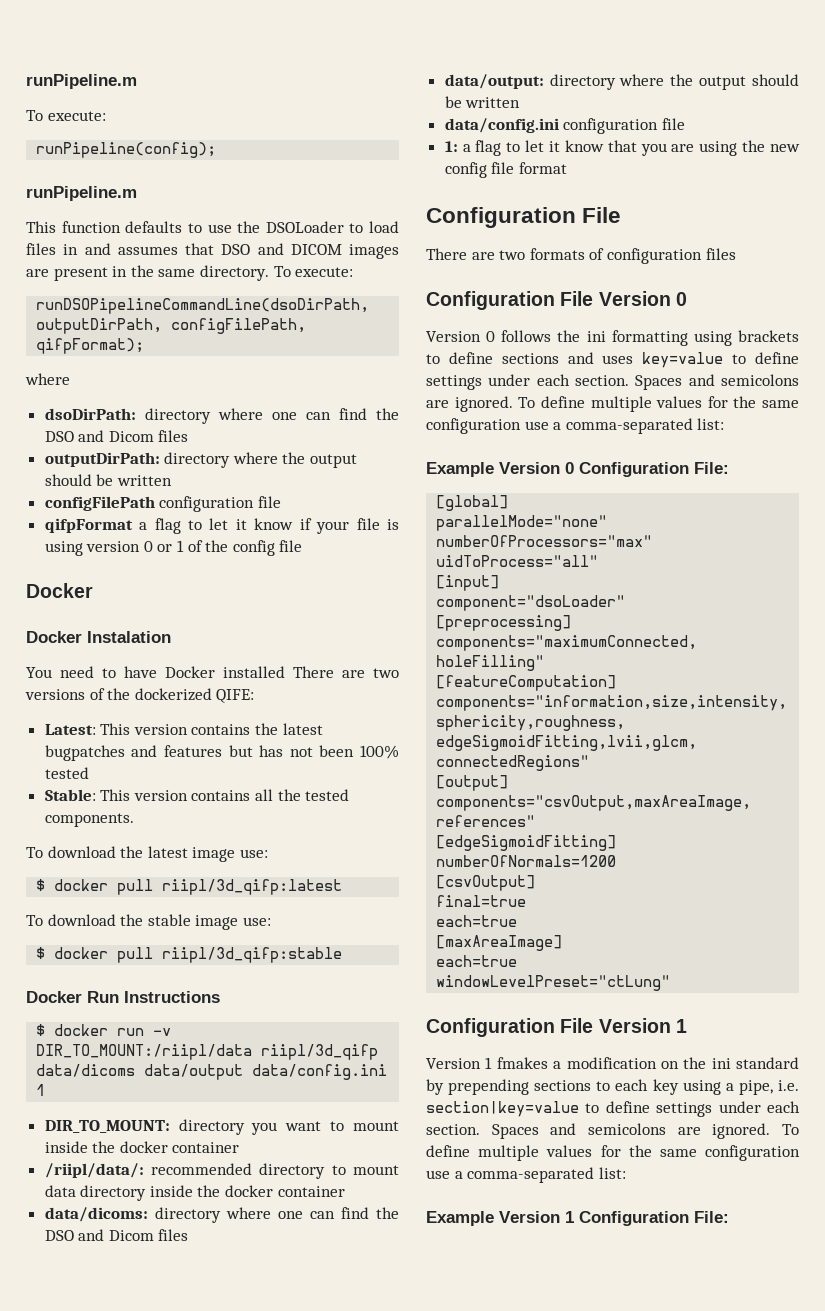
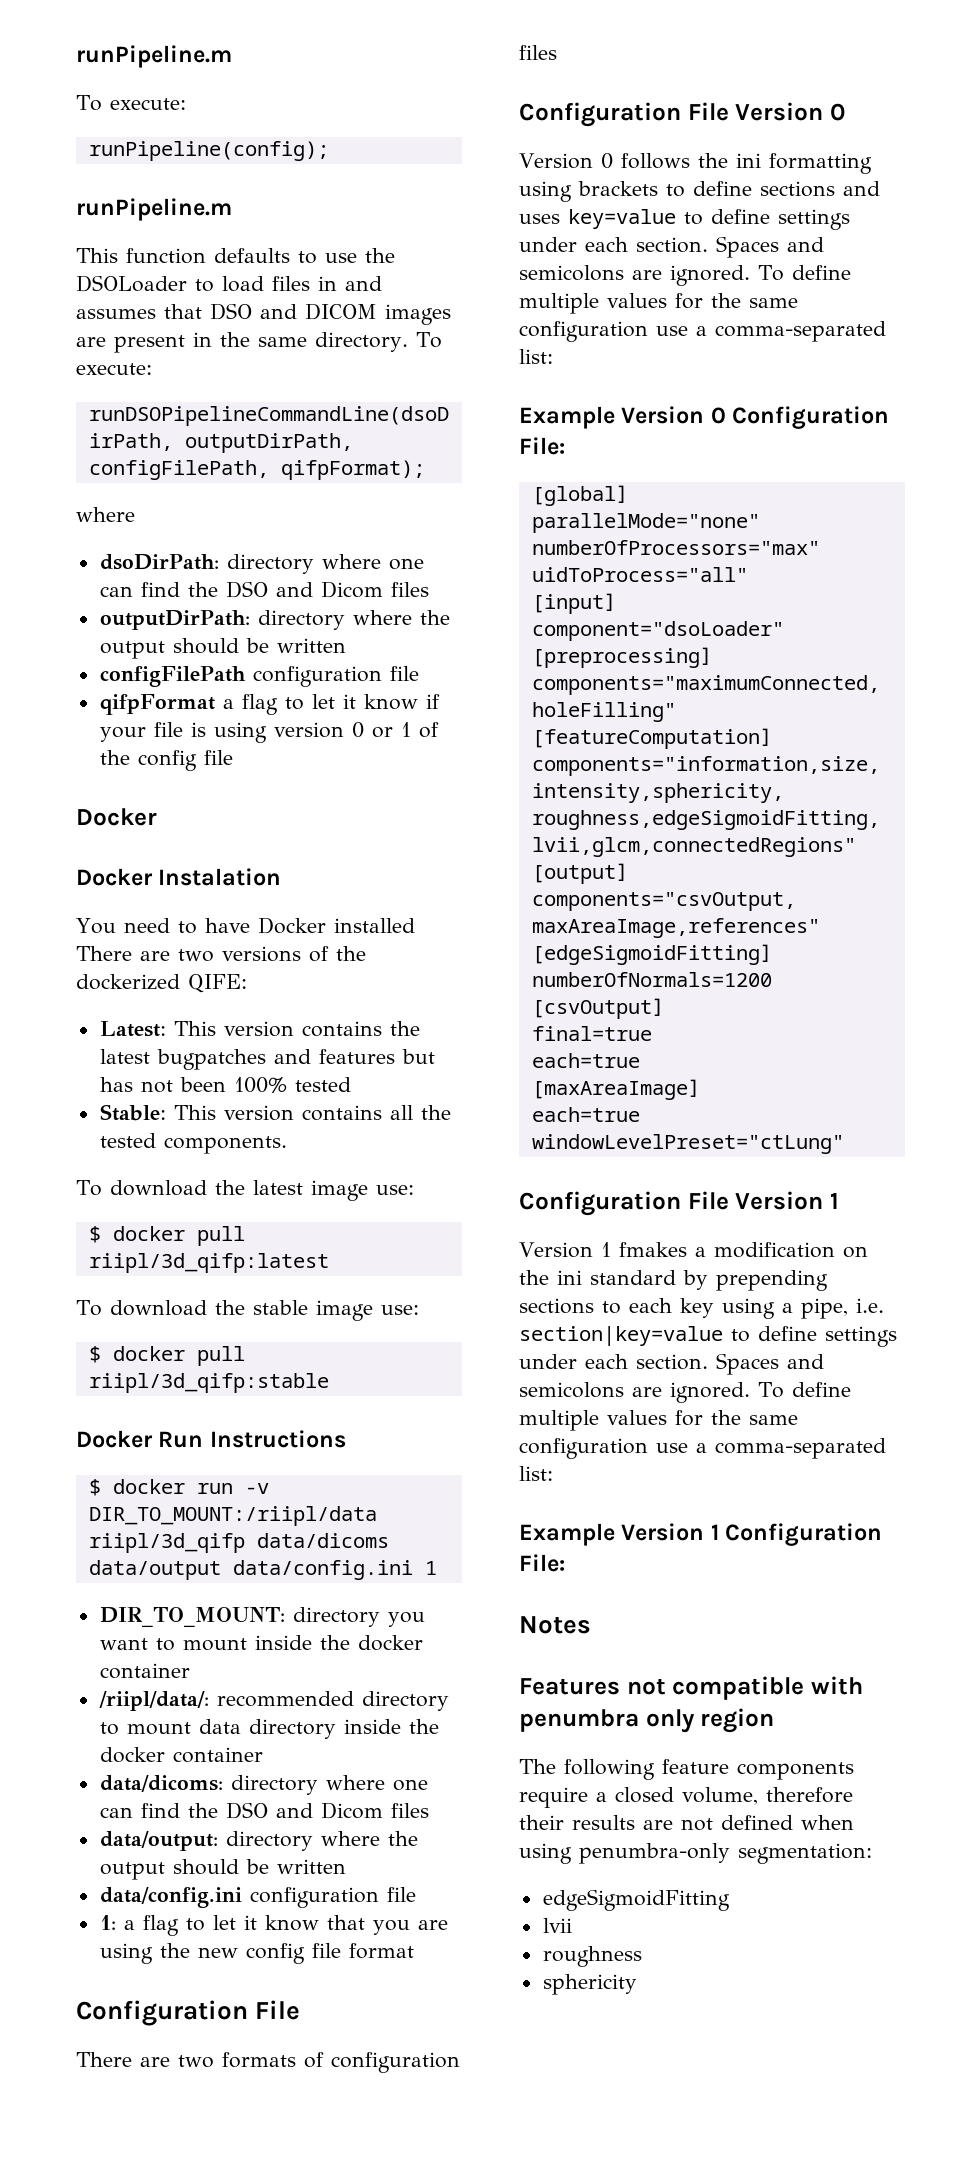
+ Notes
+ Features not compatible with penumbra only region
+ The following feature components require a closed volume, therefore their results are not defined when using penumbra-only segmentation:
+ edgeSigmoidFitting
+ lvii
+ roughness
+ sphericity

